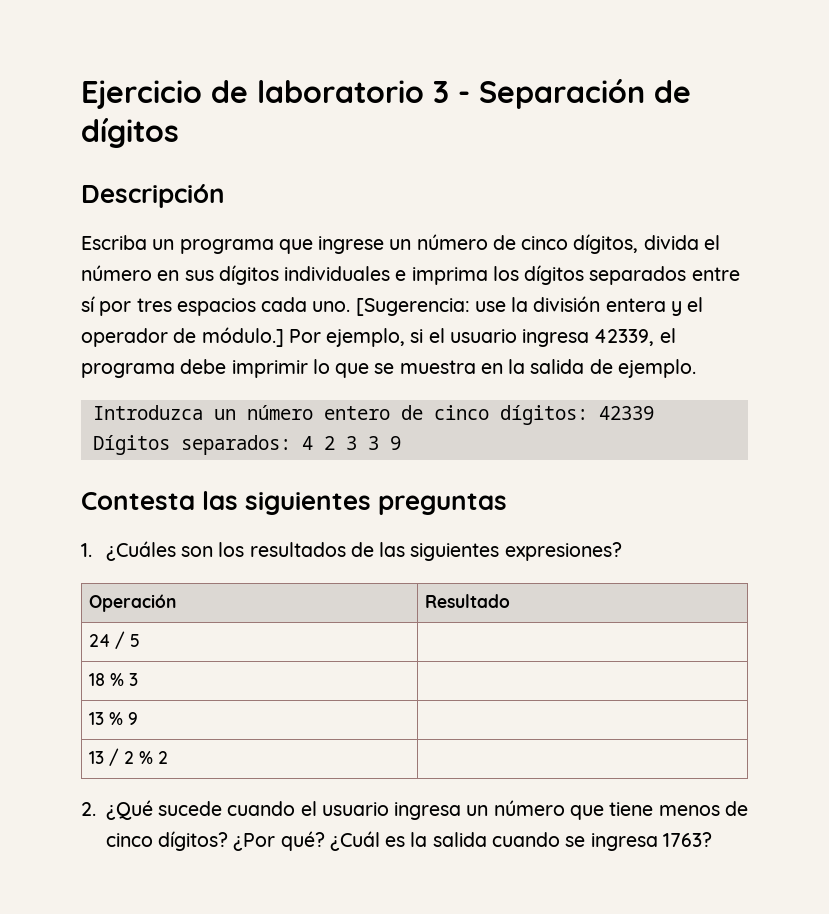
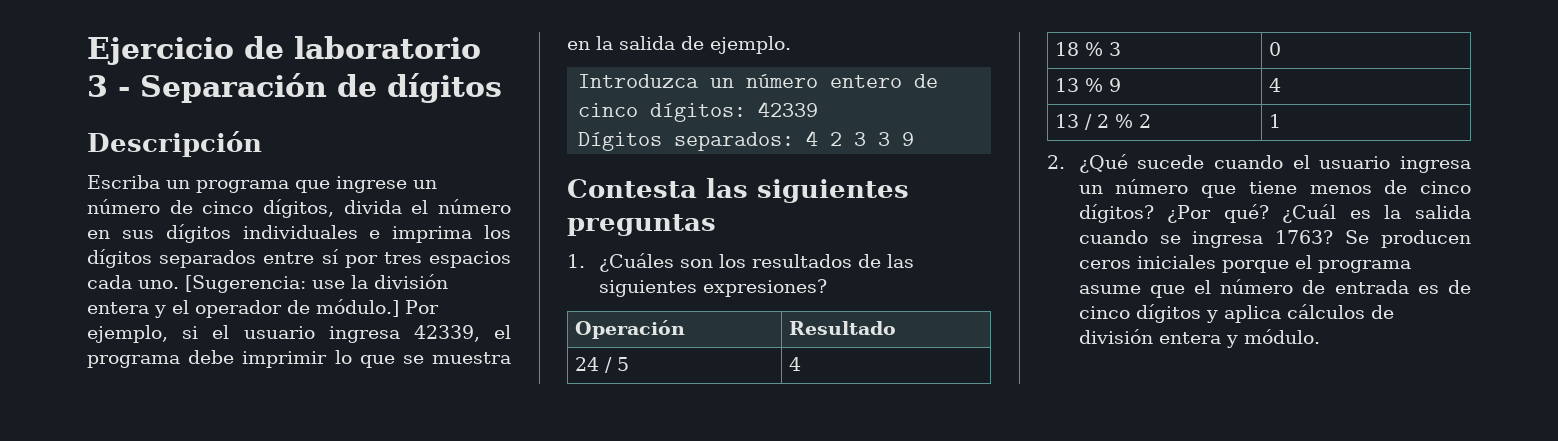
- 24 / 5 |
+ 24 / 5 | 4
- 18 % 3 |
+ 18 % 3 | 0
- 13 % 9 |
+ 13 % 9 | 4
- 13 / 2 % 2 |
+ 13 / 2 % 2 | 1
+ Se producen ceros iniciales porque el programa asume que el número de entrada es de cinco dígitos y aplica cálculos de división entera y módulo.

